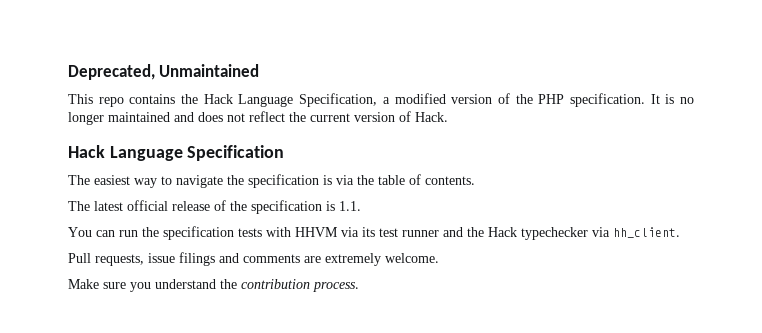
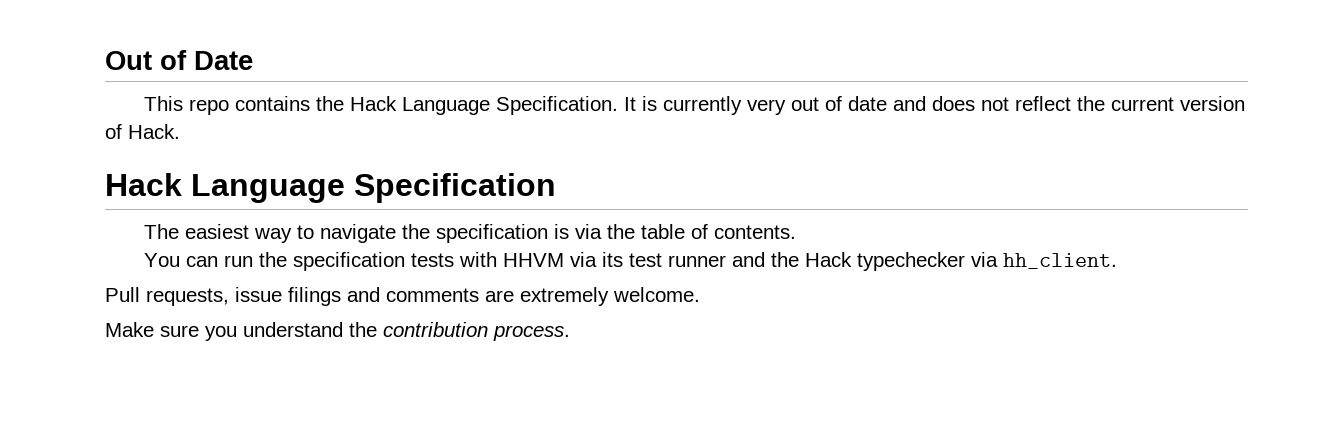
- Deprecated, Unmaintained
+ Out of Date
- This repo contains the Hack Language Specification, a modified version of the PHP specification. It is no longer maintained and does not reflect the current version of Hack.
+ This repo contains the Hack Language Specification. It is currently very out of date and does not reflect the current version of Hack.
- The latest official release of the specification is 1.1.

